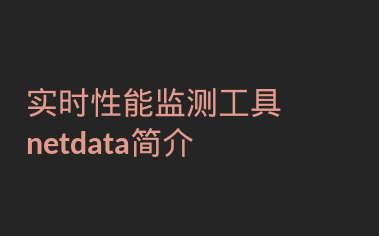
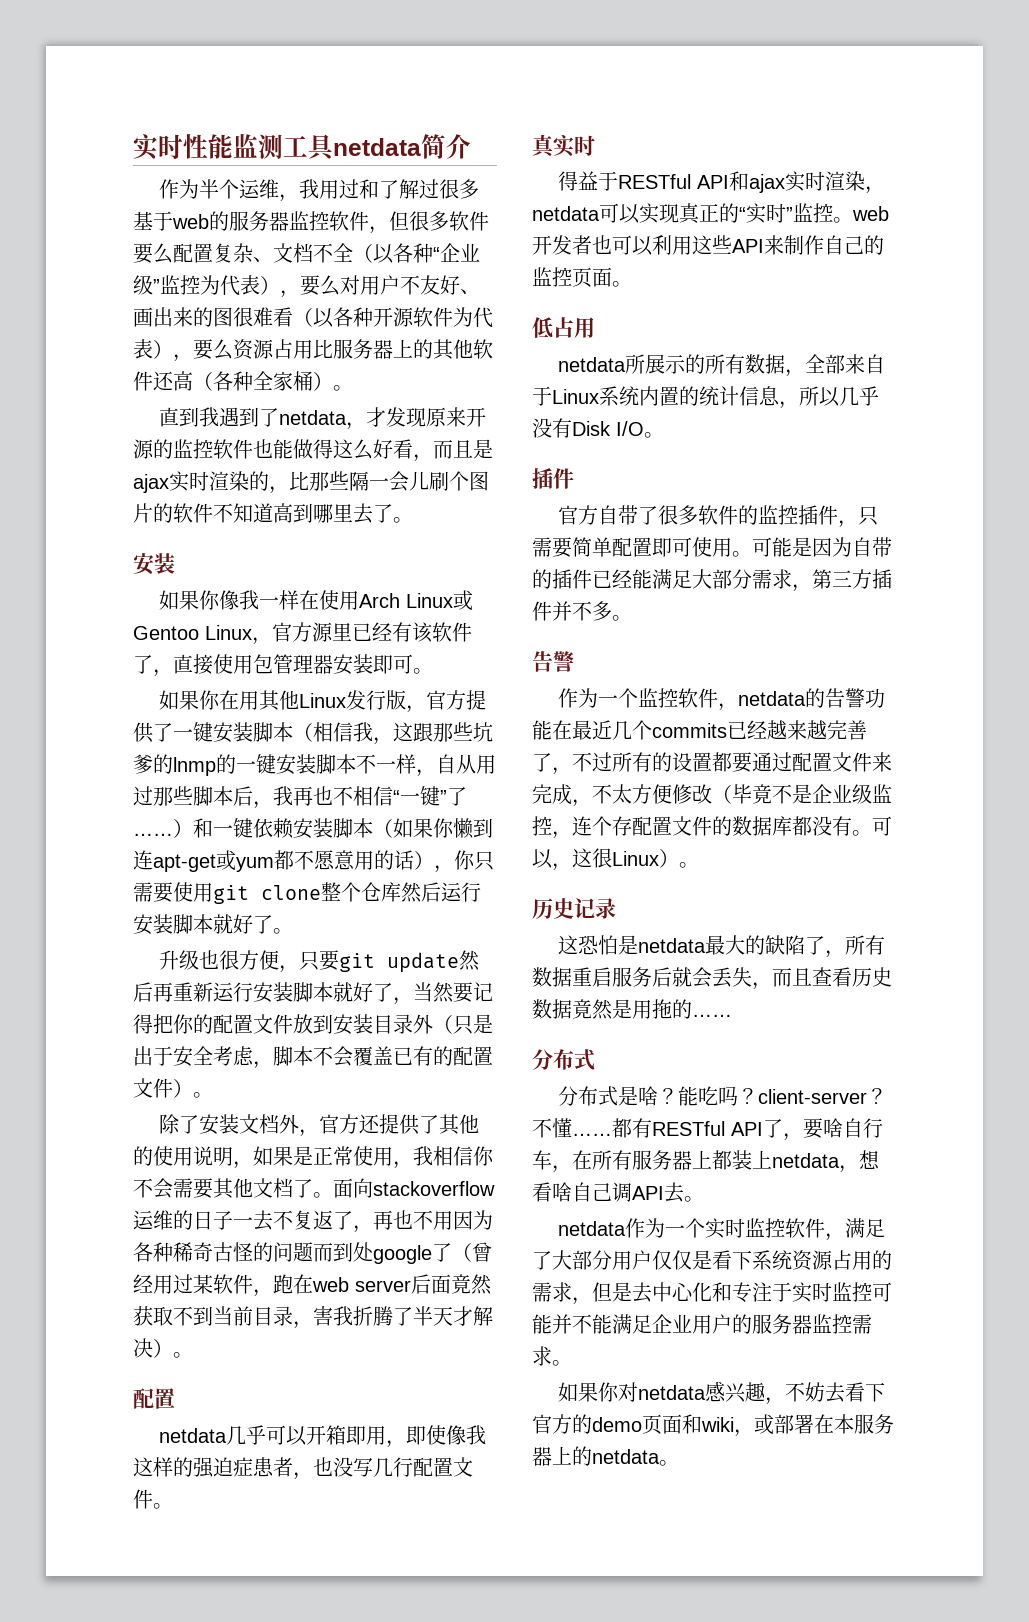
+ 作为半个运维，我用过和了解过很多基于web的服务器监控软件，但很多软件要么配置复杂、文档不全（以各种“企业级”监控为代表），要么对用户不友好、画出来的图很难看（以各种开源软件为代表），要么资源占用比服务器上的其他软件还高（各种全家桶）。
+ 直到我遇到了netdata，才发现原来开源的监控软件也能做得这么好看，而且是ajax实时渲染的，比那些隔一会儿刷个图片的软件不知道高到哪里去了。
+ 安装
+ 如果你像我一样在使用Arch Linux或Gentoo Linux，官方源里已经有该软件了，直接使用包管理器安装即可。
+ 如果你在用其他Linux发行版，官方提供了一键安装脚本（相信我，这跟那些坑爹的lnmp的一键安装脚本不一样，自从用过那些脚本后，我再也不相信“一键”了……）和一键依赖安装脚本（如果你懒到连apt-get或yum都不愿意用的话），你只需要使用git clone整个仓库然后运行安装脚本就好了。
+ 升级也很方便，只要git update然后再重新运行安装脚本就好了，当然要记得把你的配置文件放到安装目录外（只是出于安全考虑，脚本不会覆盖已有的配置文件）。
+ 除了安装文档外，官方还提供了其他的使用说明，如果是正常使用，我相信你不会需要其他文档了。面向stackoverflow运维的日子一去不复返了，再也不用因为各种稀奇古怪的问题而到处google了（曾经用过某软件，跑在web server后面竟然获取不到当前目录，害我折腾了半天才解决）。
+ 配置
+ netdata几乎可以开箱即用，即使像我这样的强迫症患者，也没写几行配置文件。
+ 真实时
+ 得益于RESTful API和ajax实时渲染，netdata可以实现真正的“实时”监控。web开发者也可以利用这些API来制作自己的监控页面。
+ 低占用
+ netdata所展示的所有数据，全部来自于Linux系统内置的统计信息，所以几乎没有Disk I/O。
+ 插件
+ 官方自带了很多软件的监控插件，只需要简单配置即可使用。可能是因为自带的插件已经能满足大部分需求，第三方插件并不多。
+ 告警
+ 作为一个监控软件，netdata的告警功能在最近几个commits已经越来越完善了，不过所有的设置都要通过配置文件来完成，不太方便修改（毕竟不是企业级监控，连个存配置文件的数据库都没有。可以，这很Linux）。
+ 历史记录
+ 这恐怕是netdata最大的缺陷了，所有数据重启服务后就会丢失，而且查看历史数据竟然是用拖的……
+ 分布式
+ 分布式是啥？能吃吗？client-server？不懂……都有RESTful API了，要啥自行车，在所有服务器上都装上netdata，想看啥自己调API去。
+ netdata作为一个实时监控软件，满足了大部分用户仅仅是看下系统资源占用的需求，但是去中心化和专注于实时监控可能并不能满足企业用户的服务器监控需求。
+ 如果你对netdata感兴趣，不妨去看下官方的demo页面和wiki，或部署在本服务器上的netdata。

